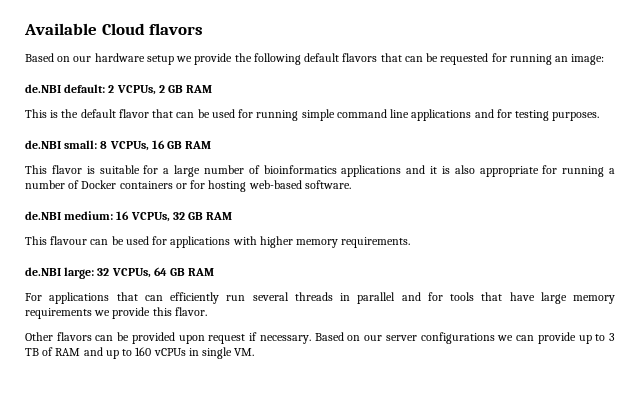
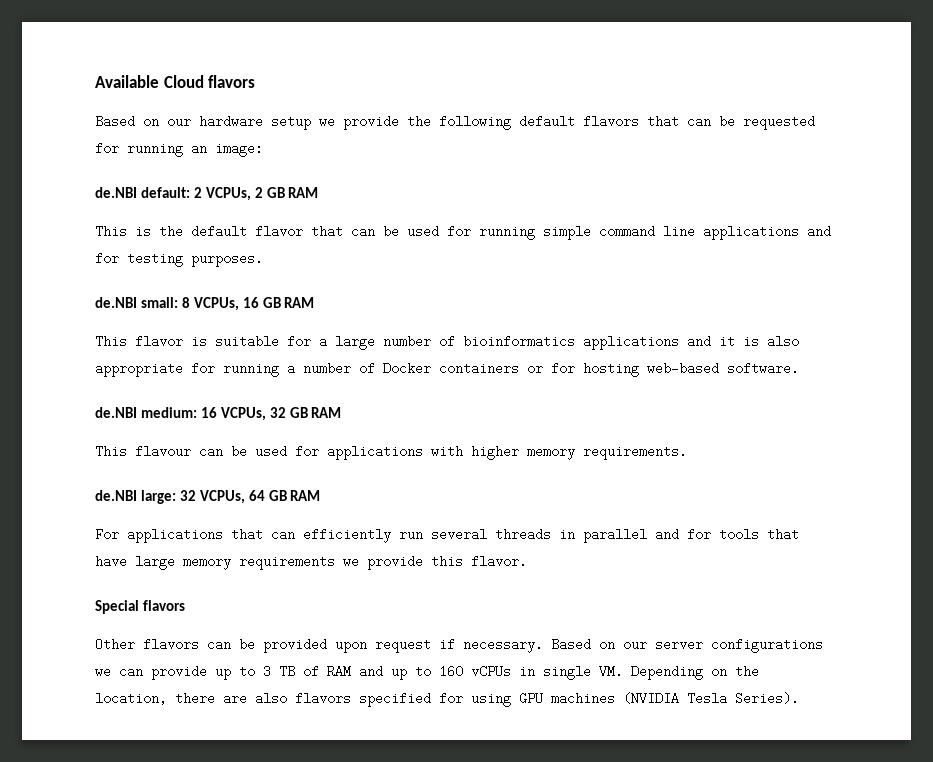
+ Special flavors
- Based on our server configurations we can provide up to 3 TB of RAM and up to 160 vCPUs in single VM.
+ Based on our server configurations we can provide up to 3 TB of RAM and up to 160 vCPUs in single VM. Depending on the location, there are also flavors specified for using GPU machines (NVIDIA Tesla Series).

